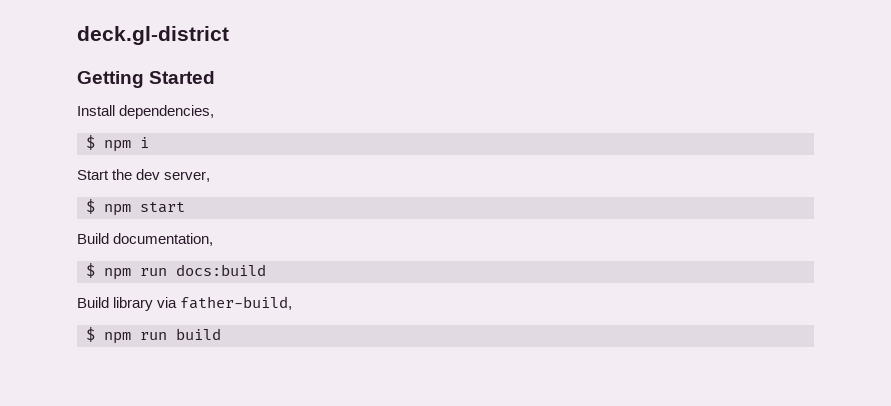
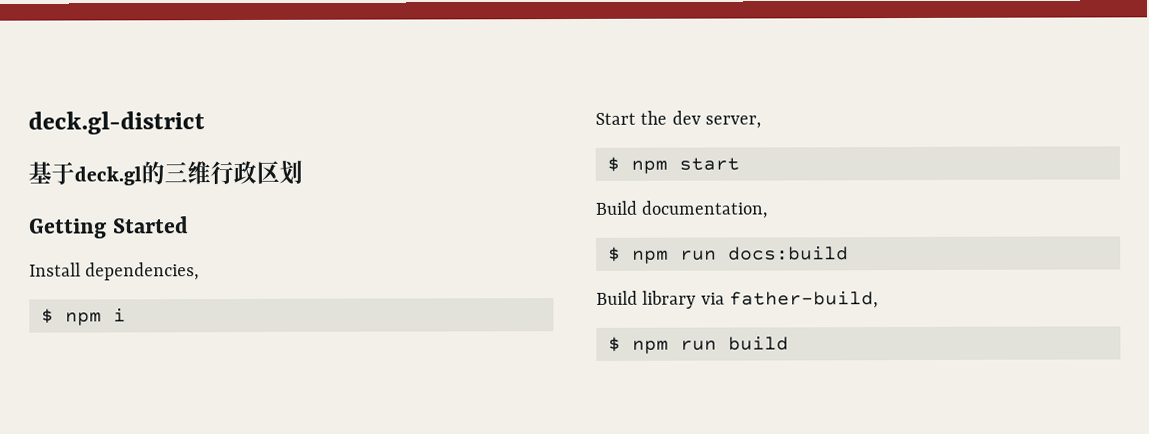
+ 基于deck.gl的三维行政区划

